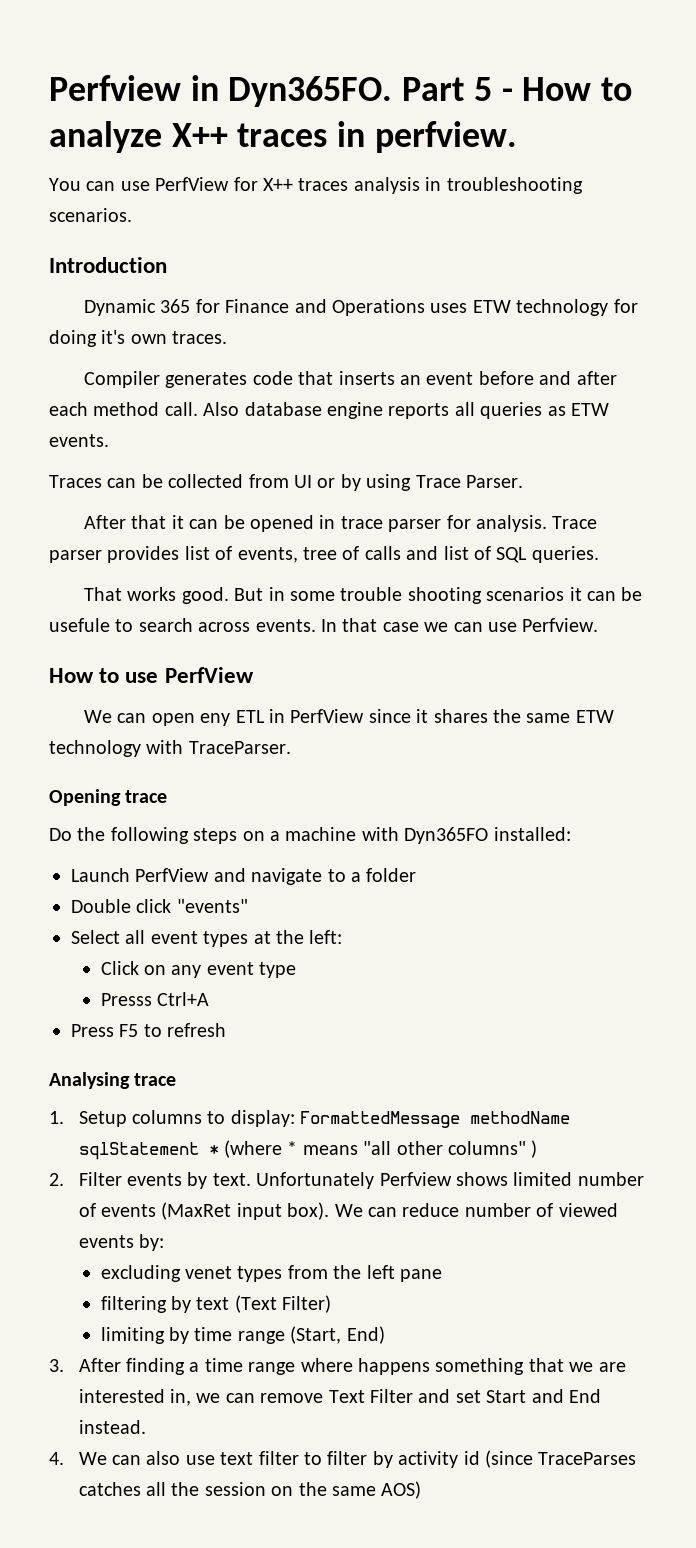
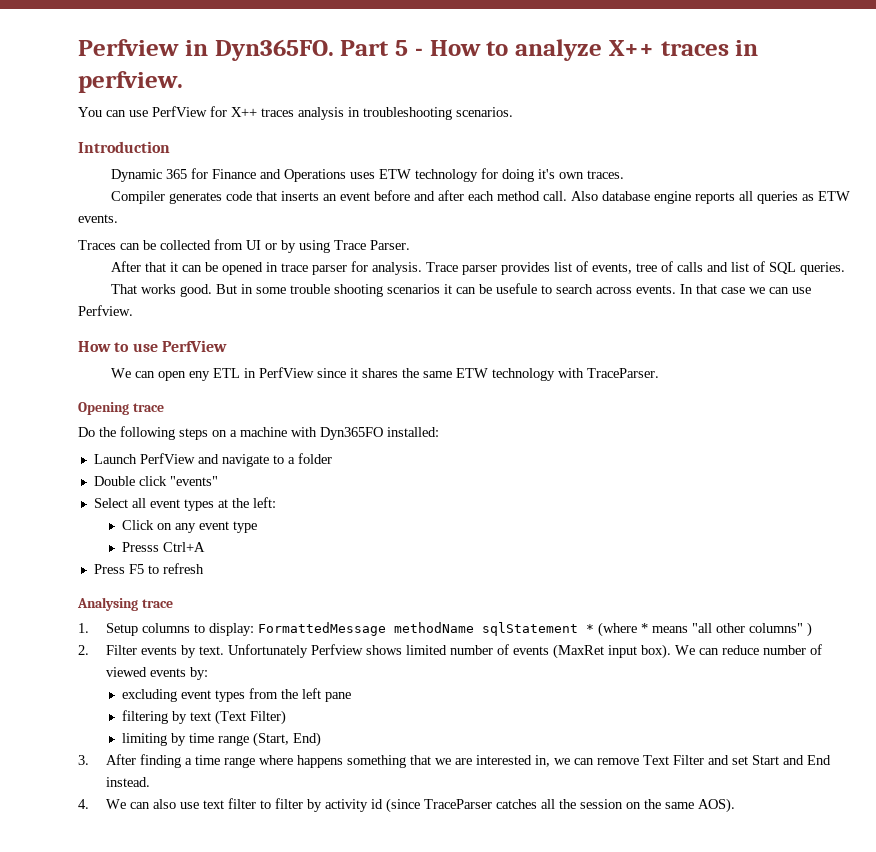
- excluding venet types from the left pane
+ excluding event types from the left pane
- 4. We can also use text filter to filter by activity id (since TraceParses catches all the session on the same AOS)
+ 4. We can also use text filter to filter by activity id (since TraceParser catches all the session on the same AOS).

